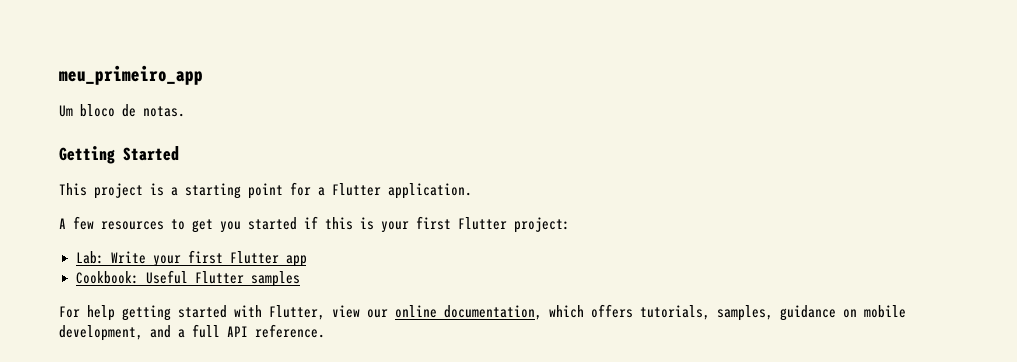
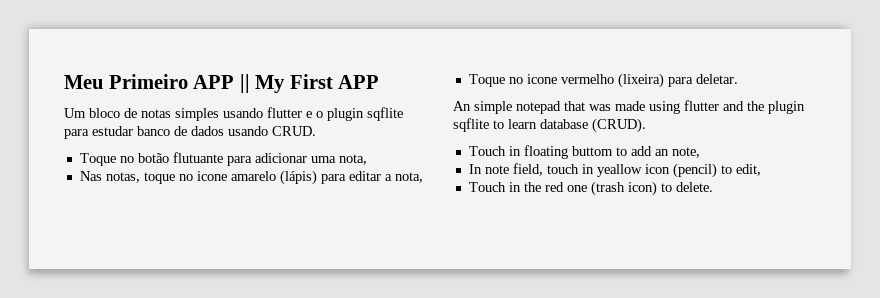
- meu_primeiro_app
- Um bloco de notas.
- Getting Started
- This project is a starting point for a Flutter application.
- A few resources to get you started if this is your first Flutter project:
- Lab: Write your first Flutter app
- Cookbook: Useful Flutter samples
- For help getting started with Flutter, view our online documentation, which offers tutorials, samples, guidance on mobile development, and a full API reference.
+ Meu Primeiro APP || My First APP
+ Um bloco de notas simples usando flutter e o plugin sqflite para estudar banco de dados usando CRUD.
+ Toque no botão flutuante para adicionar uma nota,
+ Nas notas, toque no icone amarelo (lápis) para editar a nota,
+ Toque no icone vermelho (lixeira) para deletar.
+ An simple notepad that was made using flutter and the plugin sqflite to learn database (CRUD).
+ Touch in floating buttom to add an note,
+ In note field, touch in yeallow icon (pencil) to edit,
+ Touch in the red one (trash icon) to delete.

